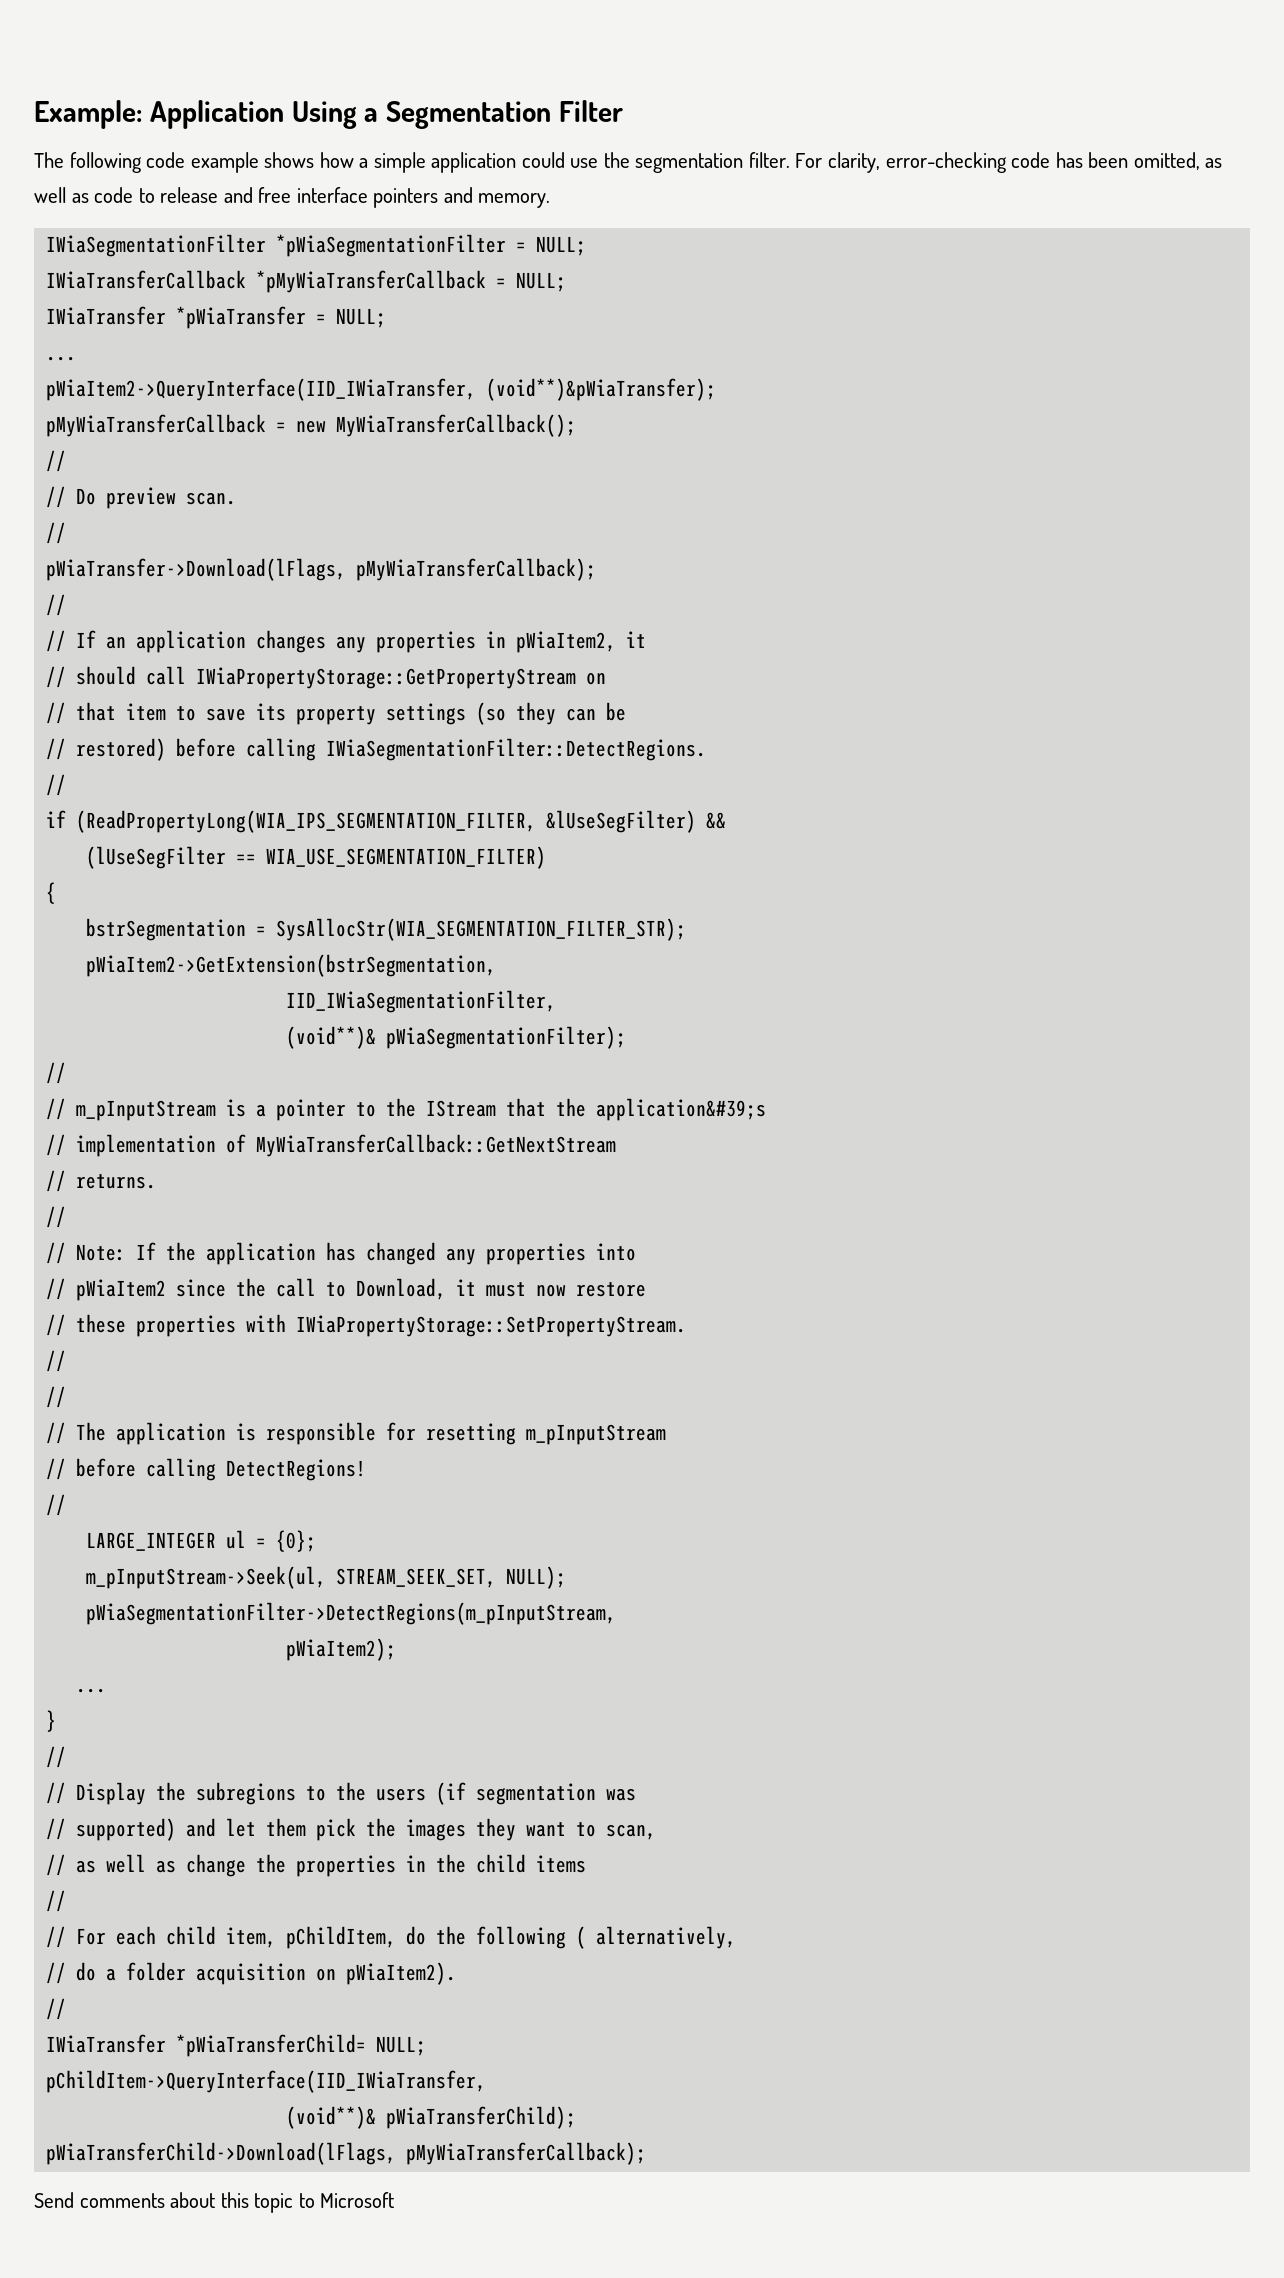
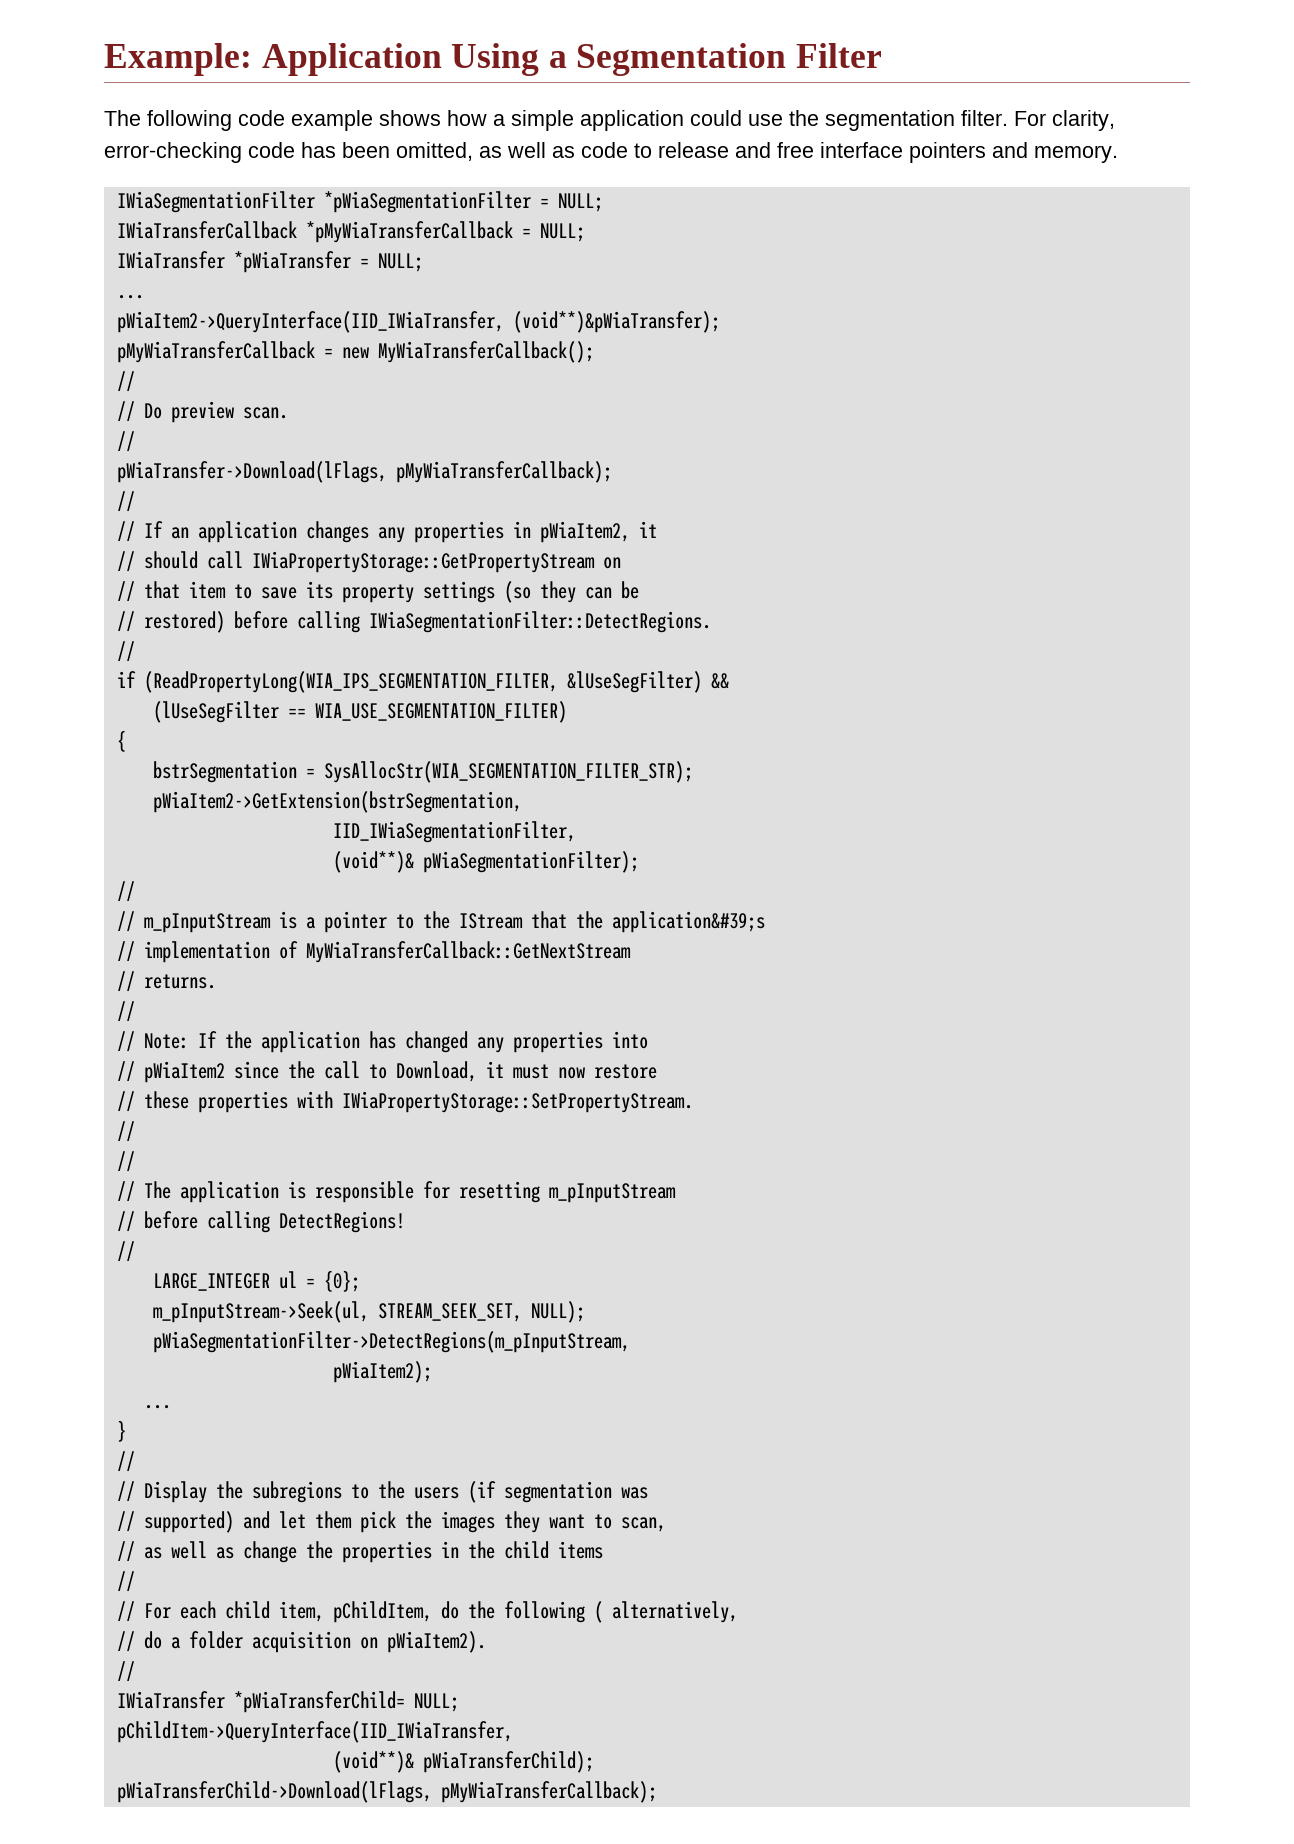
- Send comments about this topic to Microsoft

